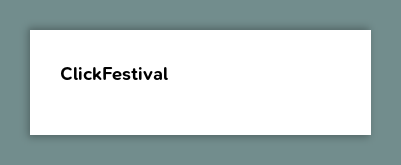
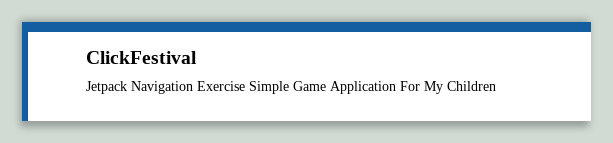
+ Jetpack Navigation Exercise Simple Game Application For My Children

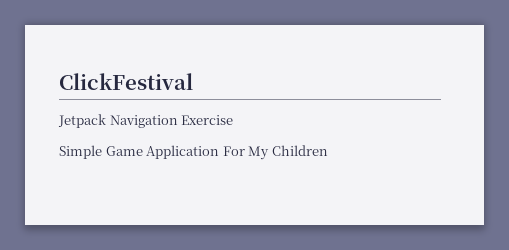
- Jetpack Navigation Exercise Simple Game Application For My Children
+ Jetpack Navigation Exercise
+ Simple Game Application For My Children

